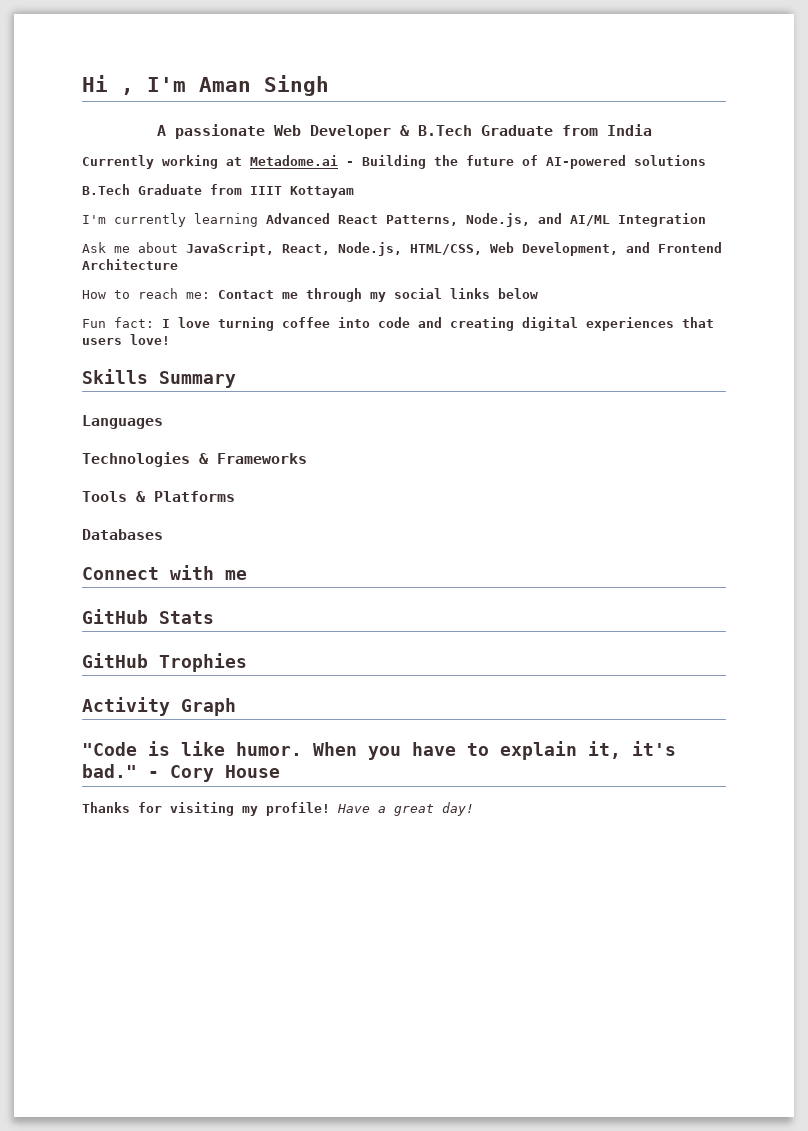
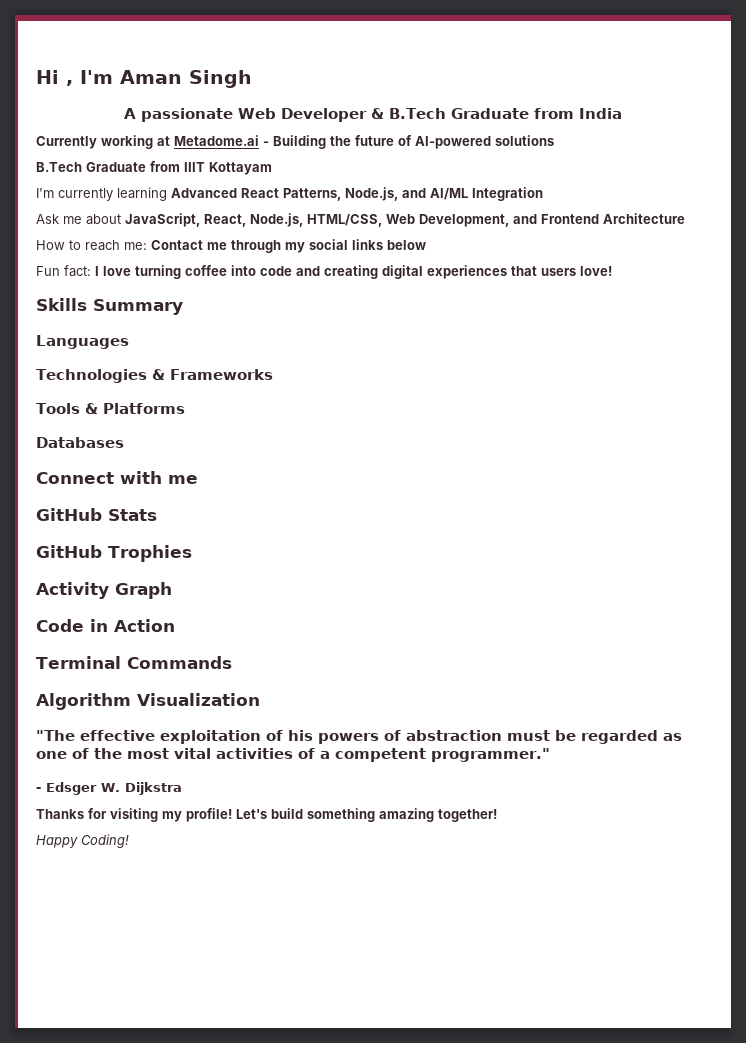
- "Code is like humor. When you have to explain it, it's bad." - Cory House
+ Code in Action
+ Terminal Commands
+ Algorithm Visualization
+ "The effective exploitation of his powers of abstraction must be regarded as one of the most vital activities of a competent programmer."
+ - Edsger W. Dijkstra
- Have a great day!
+ Let's build something amazing together!
+ Happy Coding!

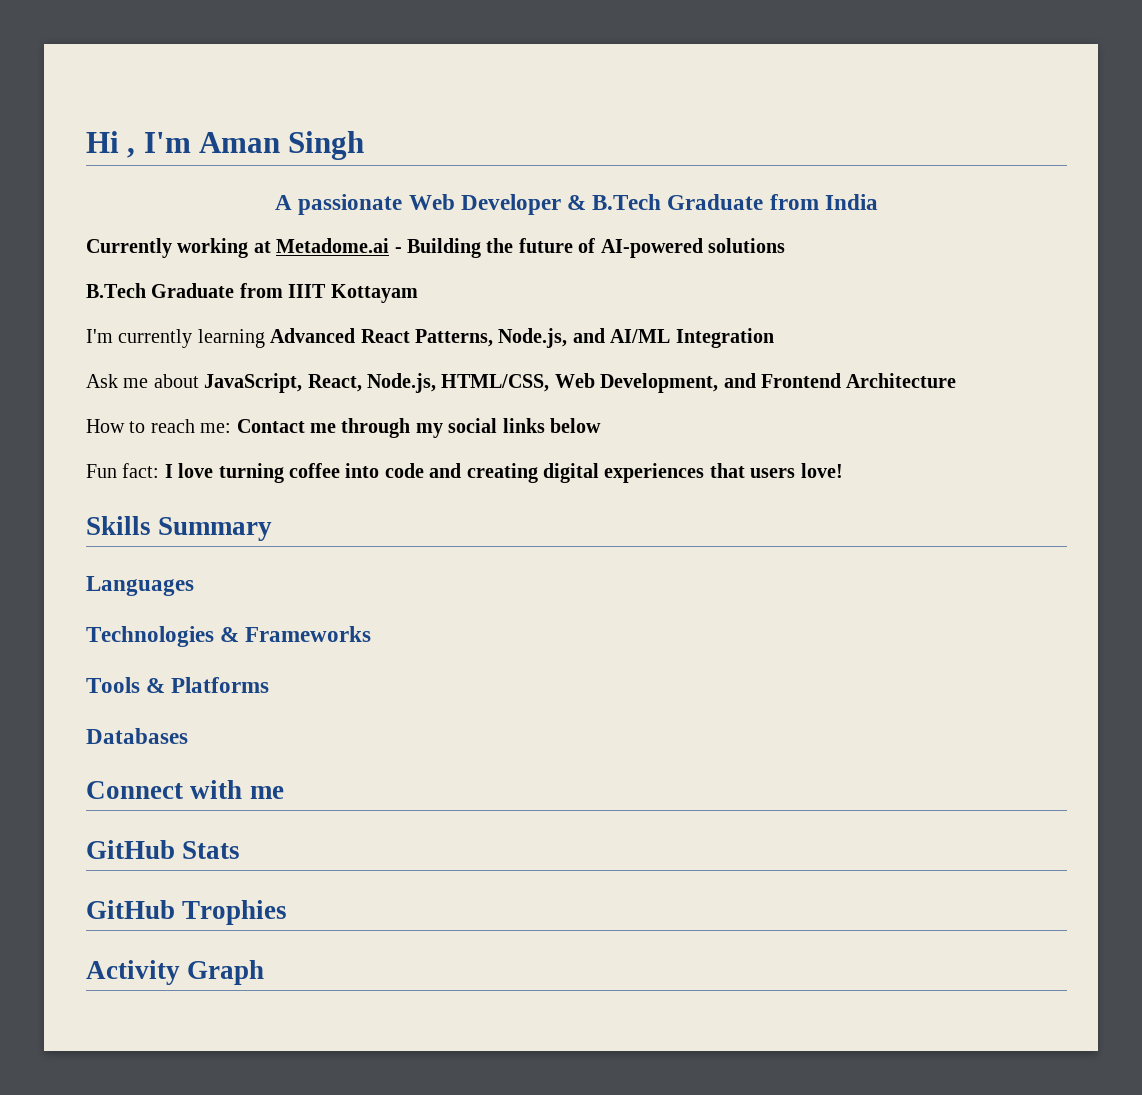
- Code in Action
- Terminal Commands
- Algorithm Visualization
- "The effective exploitation of his powers of abstraction must be regarded as one of the most vital activities of a competent programmer."
- - Edsger W. Dijkstra
- Thanks for visiting my profile! Let's build something amazing together!
- Happy Coding!

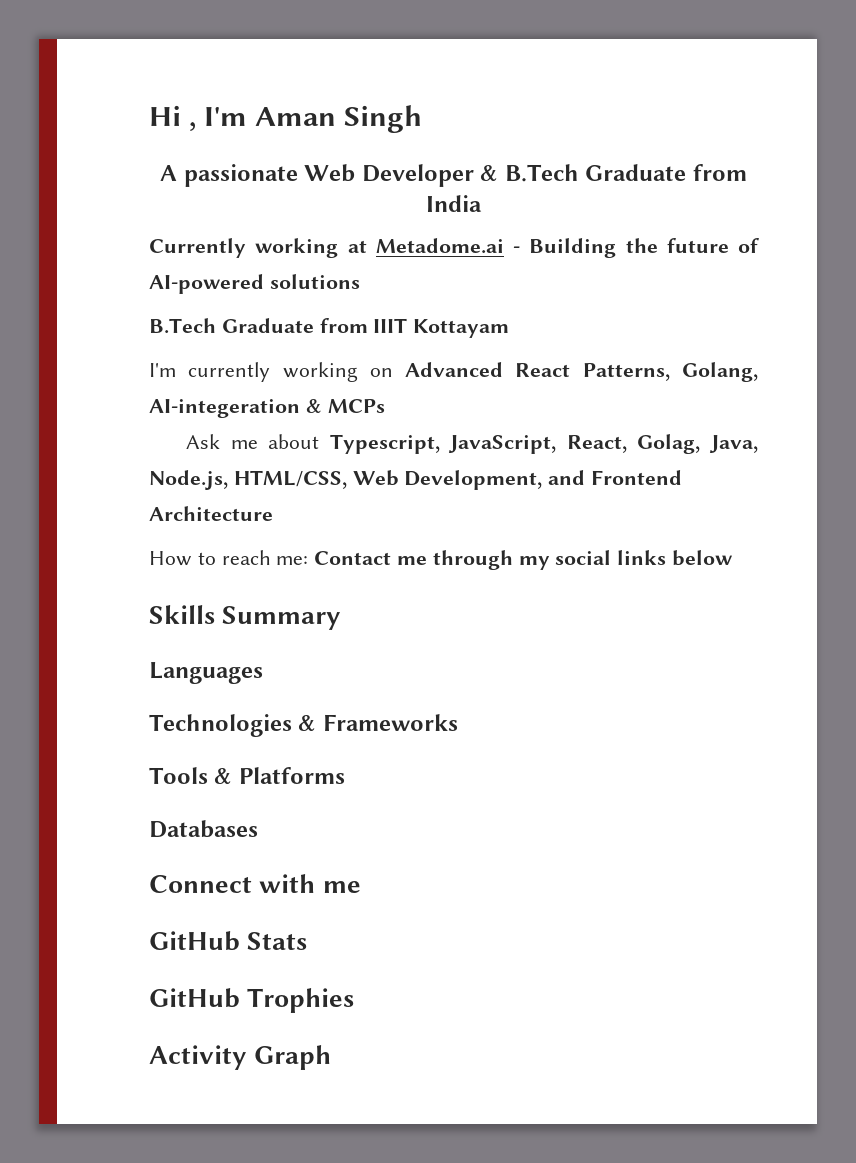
- I'm currently learning Advanced React Patterns, Node.js, and AI/ML Integration
+ I'm currently working on Advanced React Patterns, Golang, AI-integeration & MCPs
- Ask me about JavaScript, React, Node.js, HTML/CSS, Web Development, and Frontend Architecture
+ Ask me about Typescript, JavaScript, React, Golag, Java, Node.js, HTML/CSS, Web Development, and Frontend Architecture
- Fun fact: I love turning coffee into code and creating digital experiences that users love!

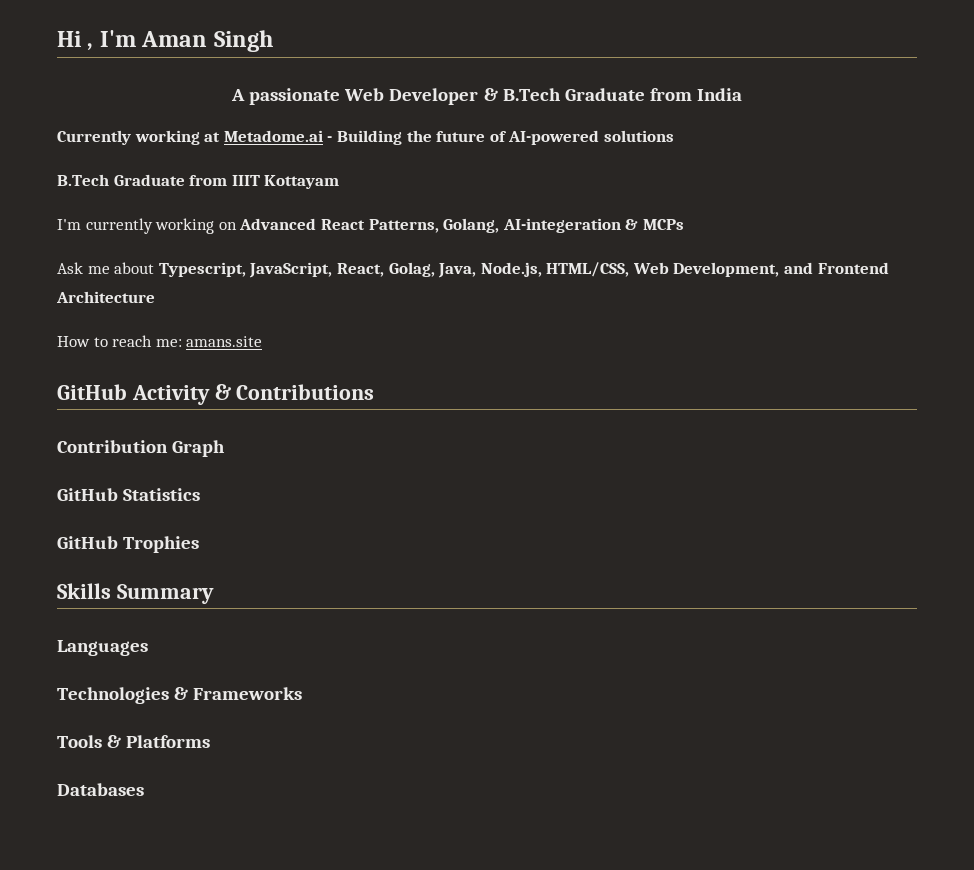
- How to reach me: Contact me through my social links below
+ How to reach me: amans.site
+ GitHub Activity & Contributions
+ Contribution Graph
+ GitHub Statistics
+ GitHub Trophies
- Connect with me
- GitHub Stats
- GitHub Trophies
- Activity Graph

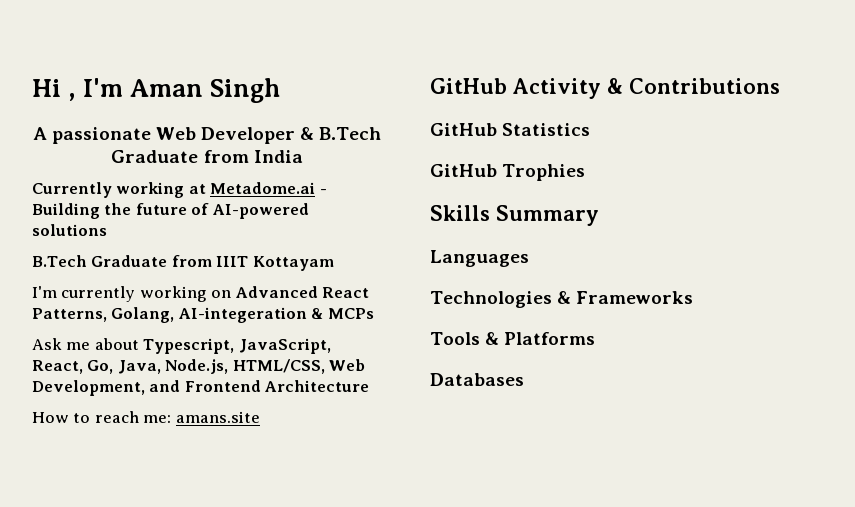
- Ask me about Typescript, JavaScript, React, Golag, Java, Node.js, HTML/CSS, Web Development, and Frontend Architecture
+ Ask me about Typescript, JavaScript, React, Go, Java, Node.js, HTML/CSS, Web Development, and Frontend Architecture
- Contribution Graph

